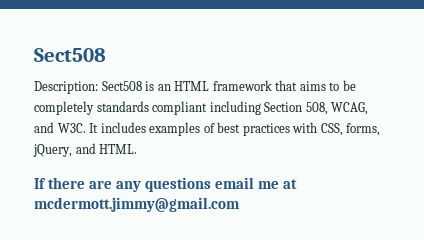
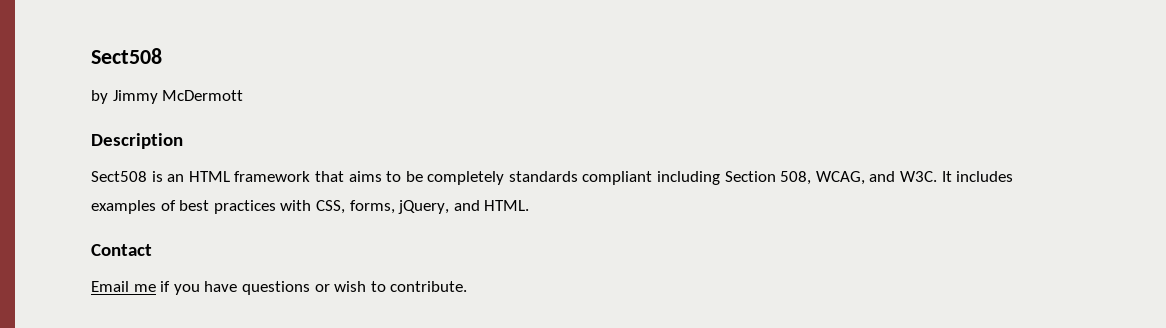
- Description: Sect508 is an HTML framework that aims to be completely standards compliant including Section 508, WCAG, and W3C. It includes examples of best practices with CSS, forms, jQuery, and HTML.
+ by Jimmy McDermott
+ Description
+ Sect508 is an HTML framework that aims to be completely standards compliant including Section 508, WCAG, and W3C. It includes examples of best practices with CSS, forms, jQuery, and HTML.
- If there are any questions email me at mcdermott.jimmy@gmail.com
+ Contact
+ Email me if you have questions or wish to contribute.

